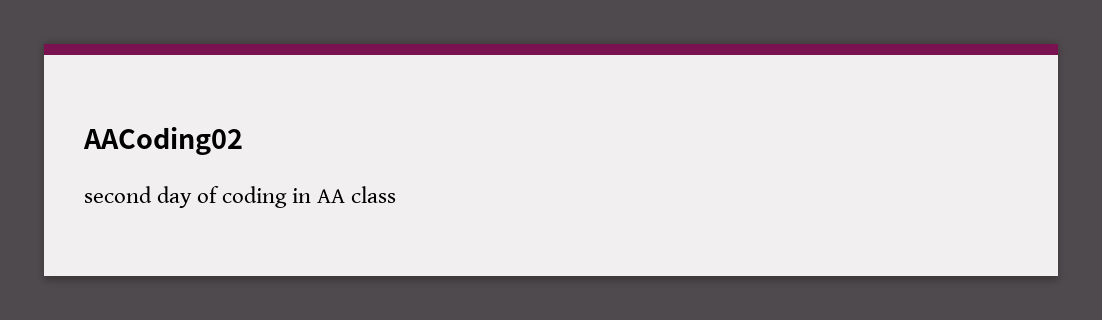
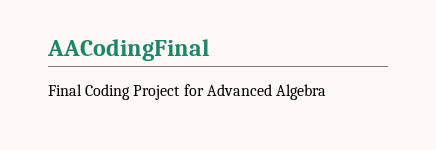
- AACoding02
- second day of coding in AA class
+ AACodingFinal
+ Final Coding Project for Advanced Algebra

